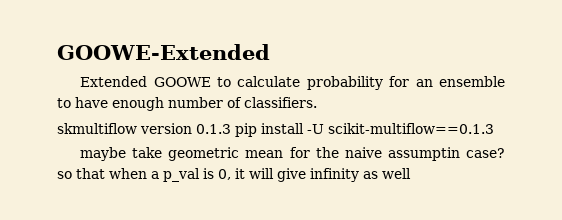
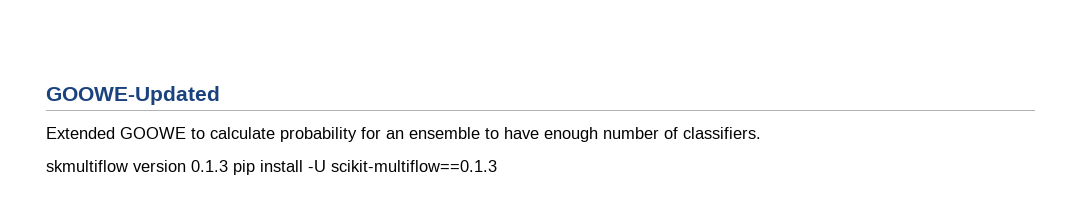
- GOOWE-Extended
+ GOOWE-Updated
- maybe take geometric mean for the naive assumptin case? so that when a p_val is 0, it will give infinity as well

